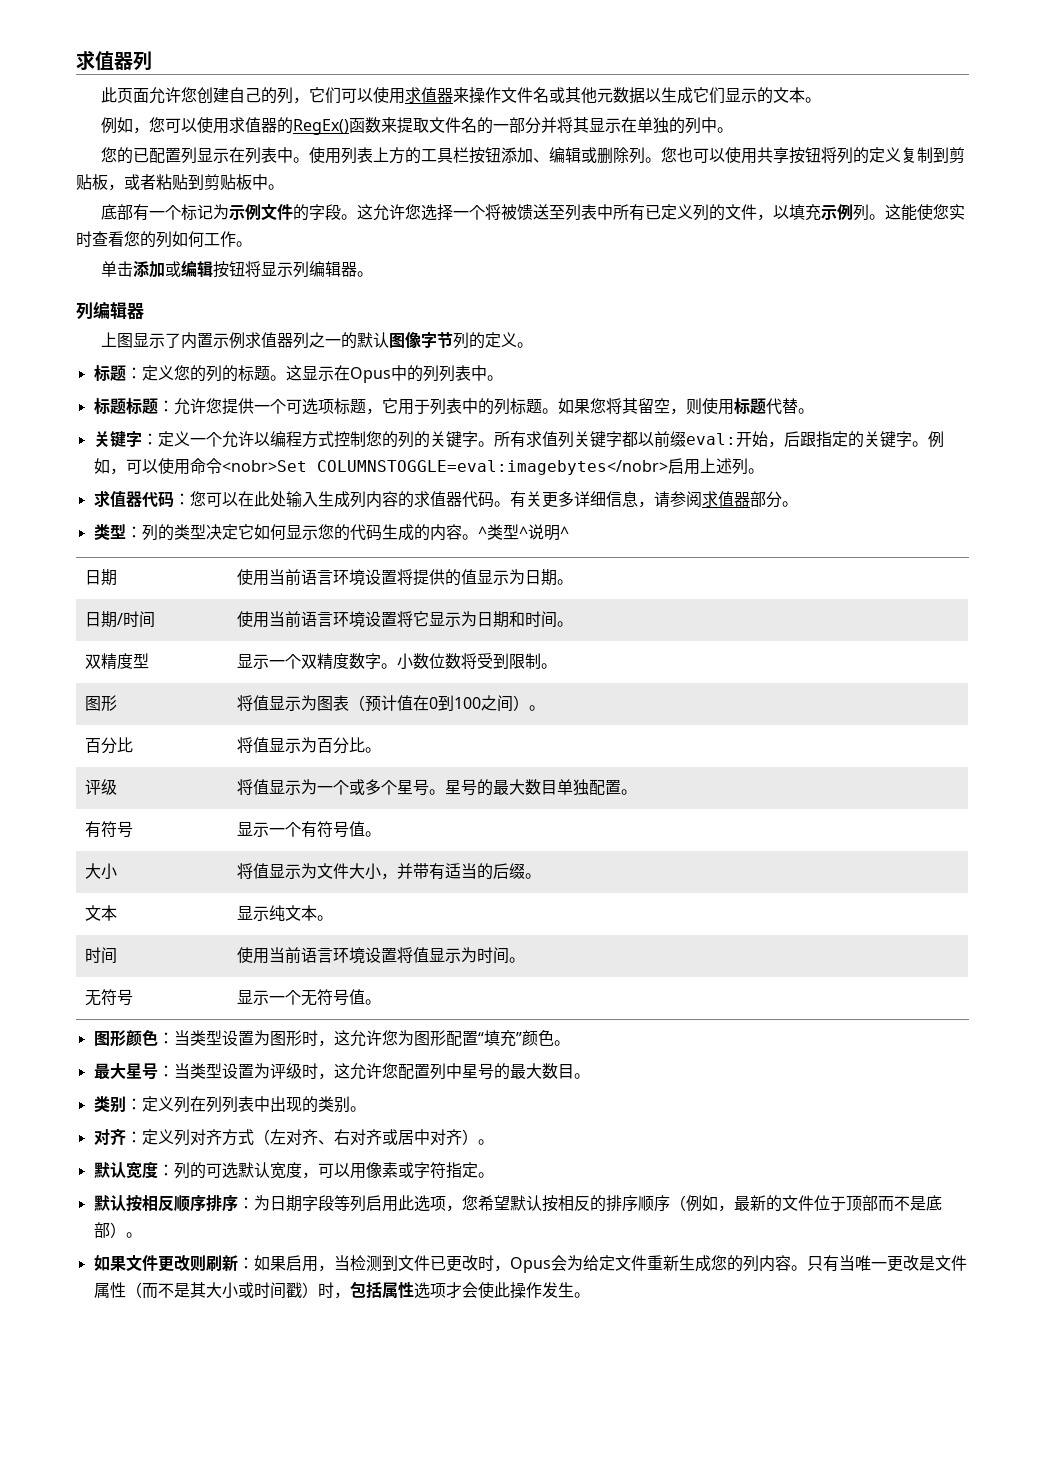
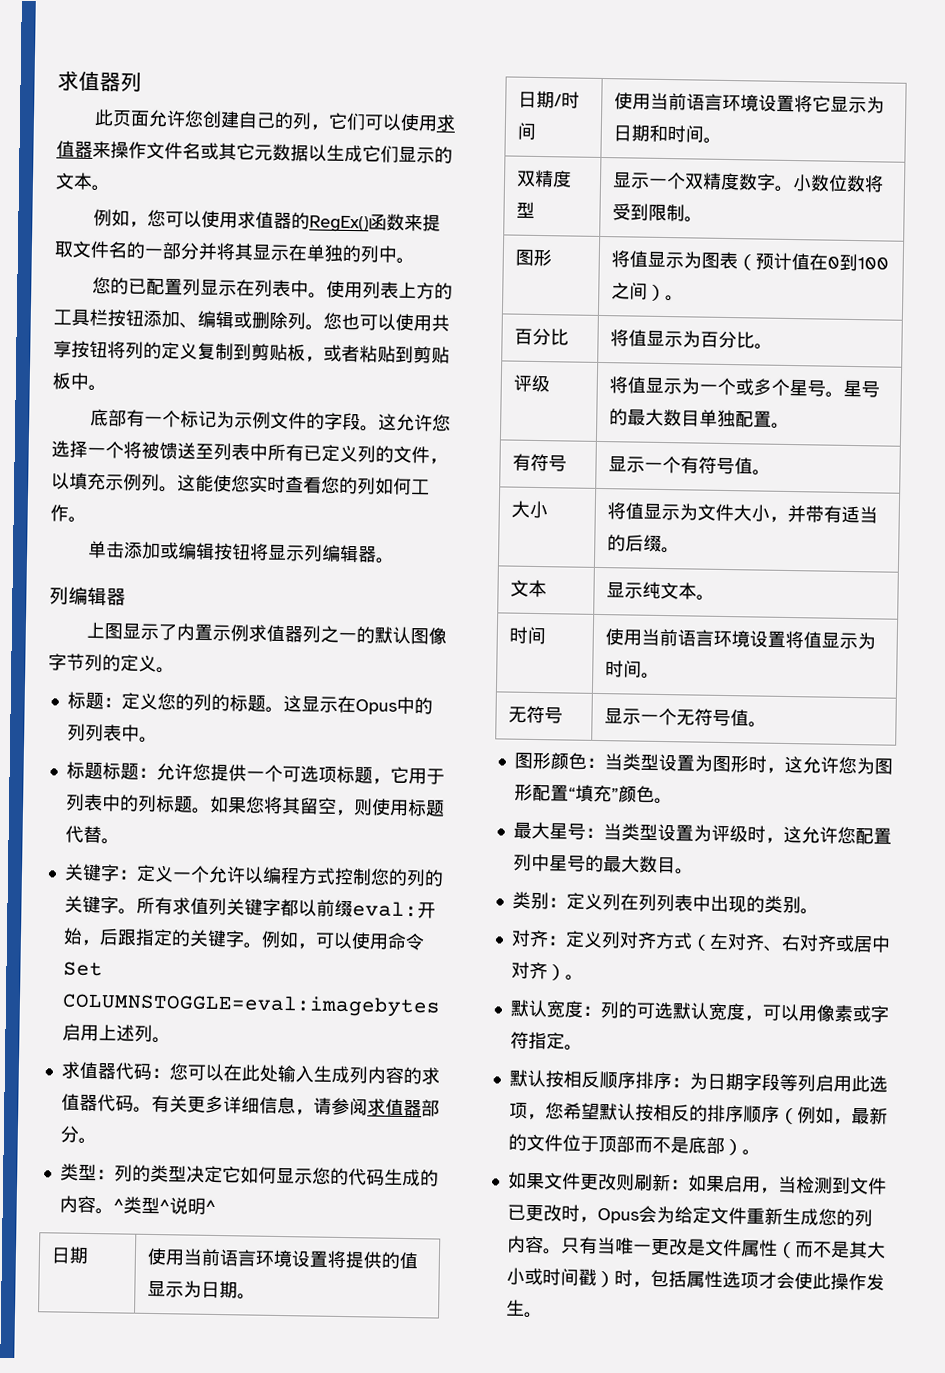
- 此页面允许您创建自己的列，它们可以使用求值器来操作文件名或其他元数据以生成它们显示的文本。
+ 此页面允许您创建自己的列，它们可以使用求值器来操作文件名或其它元数据以生成它们显示的文本。
- 例如，可以使用命令<nobr>Set COLUMNSTOGGLE=eval:imagebytes</nobr>启用上述列。
+ 例如，可以使用命令Set COLUMNSTOGGLE=eval:imagebytes启用上述列。

